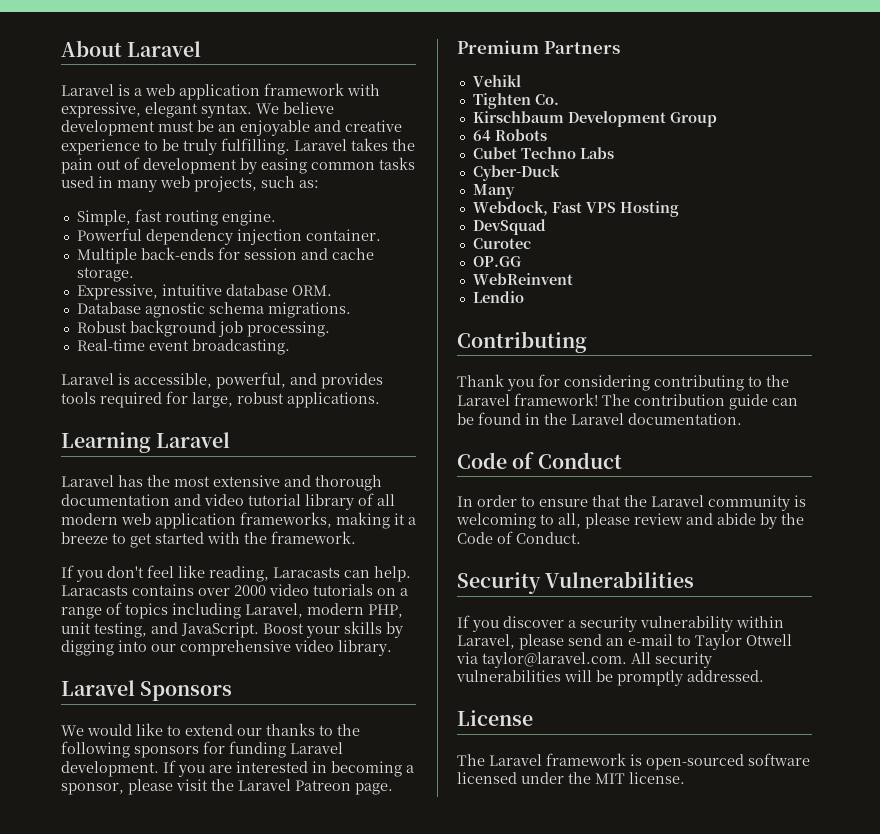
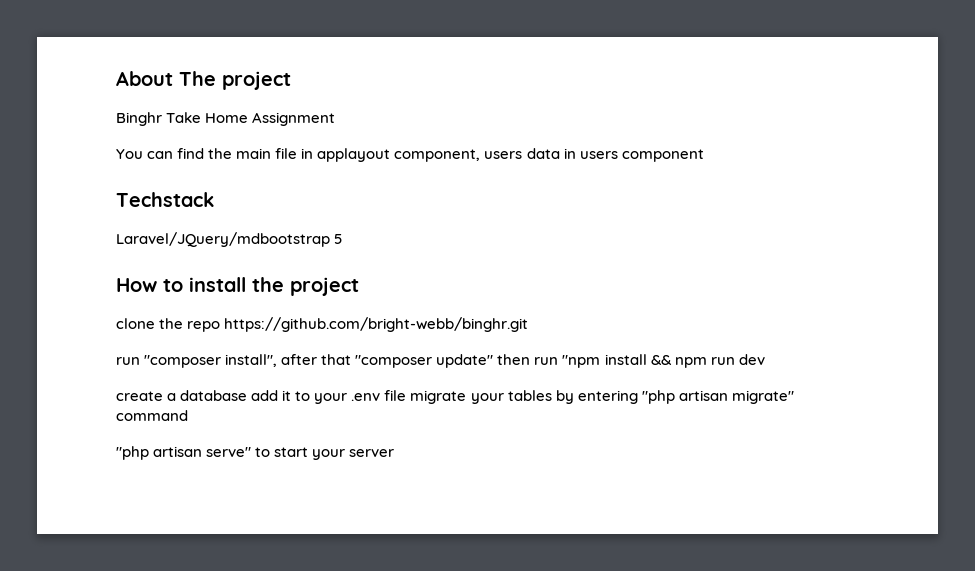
- About Laravel
- Laravel is a web application framework with expressive, elegant syntax. We believe development must be an enjoyable and creative experience to be truly fulfilling. Laravel takes the pain out of development by easing common tasks used in many web projects, such as:
- Simple, fast routing engine.
- Powerful dependency injection container.
- Multiple back-ends for session and cache storage.
- Expressive, intuitive database ORM.
- Database agnostic schema migrations.
- Robust background job processing.
- Real-time event broadcasting.
- Laravel is accessible, powerful, and provides tools required for large, robust applications.
- Learning Laravel
- Laravel has the most extensive and thorough documentation and video tutorial library of all modern web application frameworks, making it a breeze to get started with the framework.
- If you don't feel like reading, Laracasts can help. Laracasts contains over 2000 video tutorials on a range of topics including Laravel, modern PHP, unit testing, and JavaScript. Boost your skills by digging into our comprehensive video library.
- Laravel Sponsors
- We would like to extend our thanks to the following sponsors for funding Laravel development. If you are interested in becoming a sponsor, please visit the Laravel Patreon page.
- Premium Partners
- Vehikl
- Tighten Co.
- Kirschbaum Development Group
- 64 Robots
- Cubet Techno Labs
- Cyber-Duck
- Many
- Webdock, Fast VPS Hosting
- DevSquad
- Curotec
- OP.GG
- WebReinvent
- Lendio
- Contributing
- Thank you for considering contributing to the Laravel framework! The contribution guide can be found in the Laravel documentation.
- Code of Conduct
- In order to ensure that the Laravel community is welcoming to all, please review and abide by the Code of Conduct.
- Security Vulnerabilities
- If you discover a security vulnerability within Laravel, please send an e-mail to Taylor Otwell via taylor@laravel.com. All security vulnerabilities will be promptly addressed.
- License
- The Laravel framework is open-sourced software licensed under the MIT license.
+ About The project
+ Binghr Take Home Assignment
+ You can find the main file in applayout component, users data in users component
+ Techstack
+ Laravel/JQuery/mdbootstrap 5
+ How to install the project
+ clone the repo https://github.com/bright-webb/binghr.git
+ run "composer install", after that "composer update" then run "npm install && npm run dev
+ create a database add it to your .env file migrate your tables by entering "php artisan migrate" command
+ "php artisan serve" to start your server

